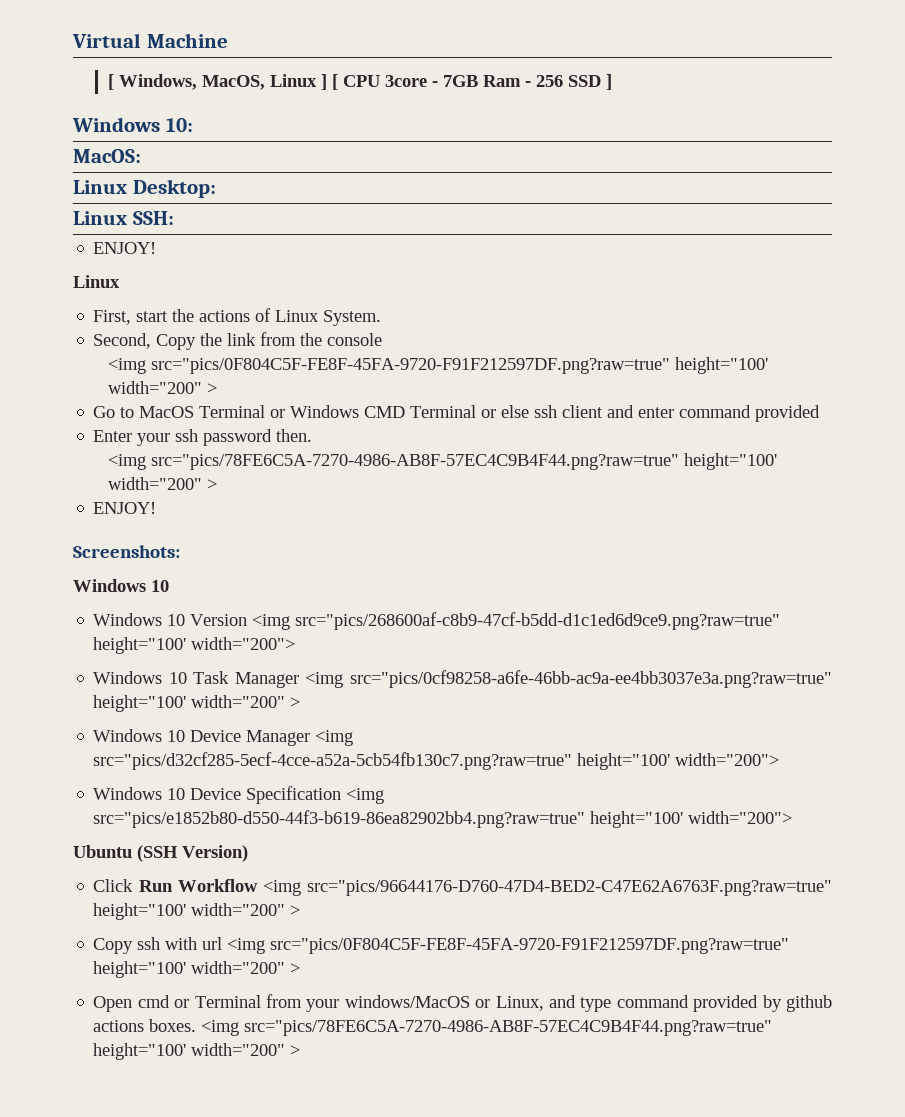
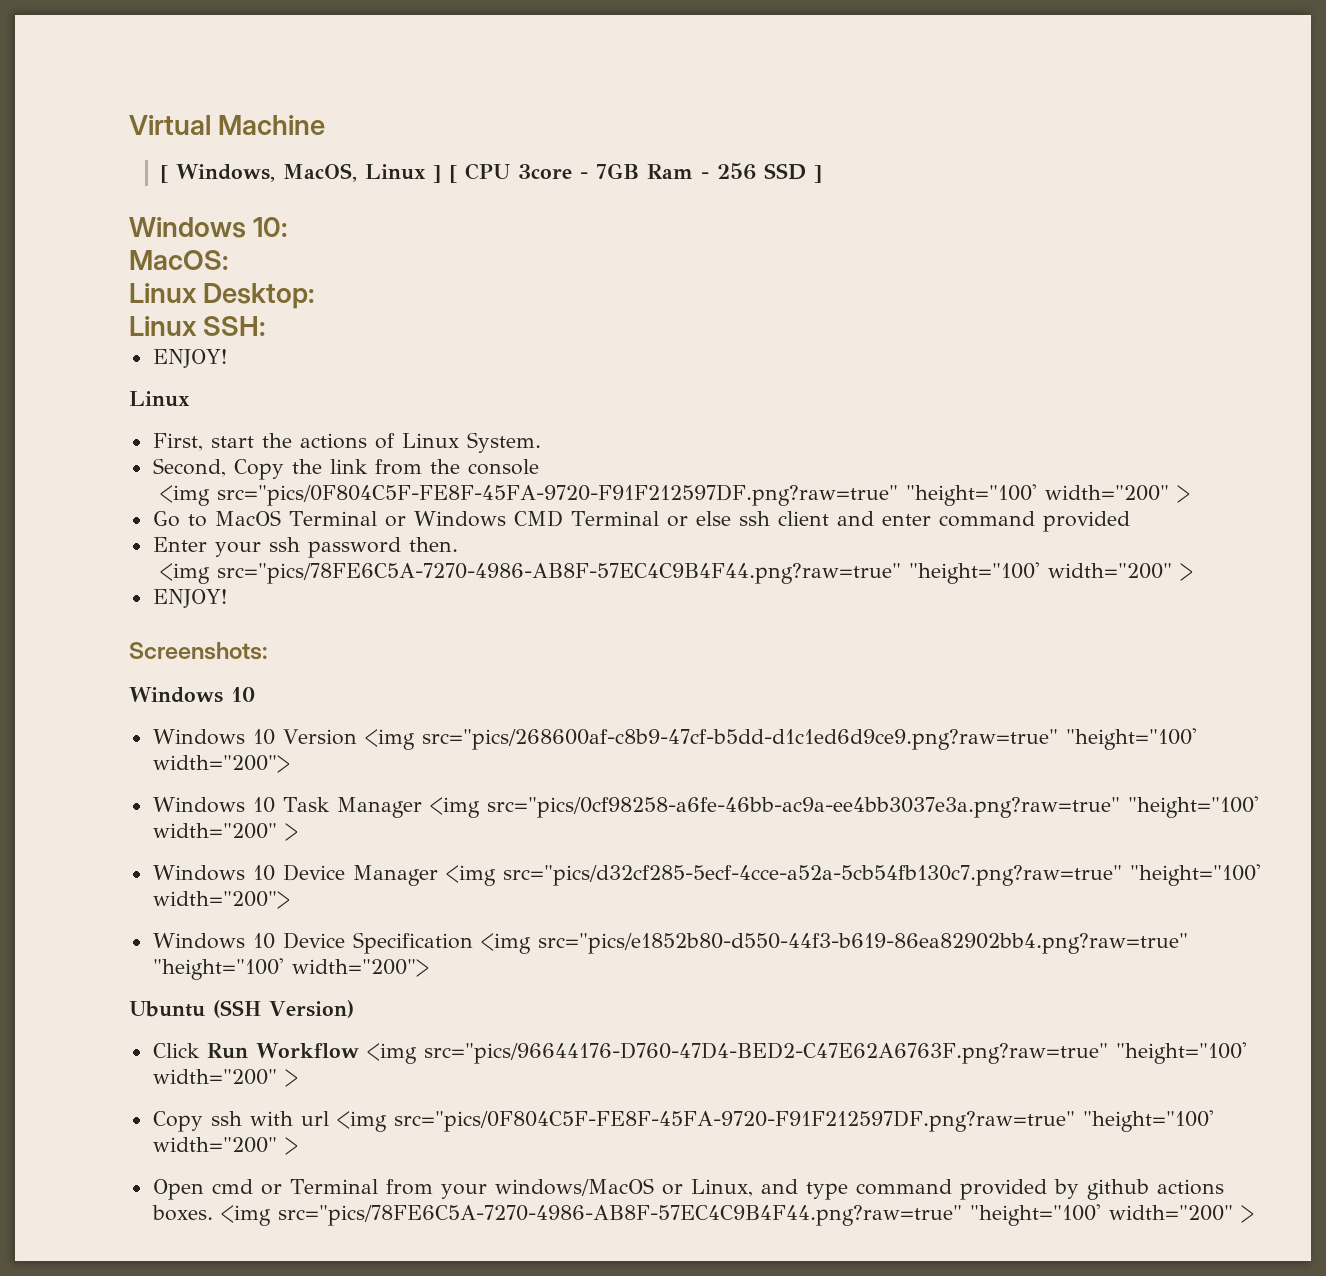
  Second, Copy the link from the console
- <img src="pics/0F804C5F-FE8F-45FA-9720-F91F212597DF.png?raw=true" height="100' width="200" >
+ <img src="pics/0F804C5F-FE8F-45FA-9720-F91F212597DF.png?raw=true" "height="100' width="200" >
  Enter your ssh password then.
- <img src="pics/78FE6C5A-7270-4986-AB8F-57EC4C9B4F44.png?raw=true" height="100' width="200" >
+ <img src="pics/78FE6C5A-7270-4986-AB8F-57EC4C9B4F44.png?raw=true" "height="100' width="200" >
- Windows 10 Version <img src="pics/268600af-c8b9-47cf-b5dd-d1c1ed6d9ce9.png?raw=true" height="100' width="200">
+ Windows 10 Version <img src="pics/268600af-c8b9-47cf-b5dd-d1c1ed6d9ce9.png?raw=true" "height="100' width="200">
- Windows 10 Task Manager <img src="pics/0cf98258-a6fe-46bb-ac9a-ee4bb3037e3a.png?raw=true" height="100' width="200" >
+ Windows 10 Task Manager <img src="pics/0cf98258-a6fe-46bb-ac9a-ee4bb3037e3a.png?raw=true" "height="100' width="200" >
- Windows 10 Device Manager <img src="pics/d32cf285-5ecf-4cce-a52a-5cb54fb130c7.png?raw=true" height="100' width="200">
+ Windows 10 Device Manager <img src="pics/d32cf285-5ecf-4cce-a52a-5cb54fb130c7.png?raw=true" "height="100' width="200">
- Windows 10 Device Specification <img src="pics/e1852b80-d550-44f3-b619-86ea82902bb4.png?raw=true" height="100' width="200">
+ Windows 10 Device Specification <img src="pics/e1852b80-d550-44f3-b619-86ea82902bb4.png?raw=true" "height="100' width="200">
- Click Run Workflow <img src="pics/96644176-D760-47D4-BED2-C47E62A6763F.png?raw=true" height="100' width="200" >
+ Click Run Workflow <img src="pics/96644176-D760-47D4-BED2-C47E62A6763F.png?raw=true" "height="100' width="200" >
- Copy ssh with url <img src="pics/0F804C5F-FE8F-45FA-9720-F91F212597DF.png?raw=true" height="100' width="200" >
+ Copy ssh with url <img src="pics/0F804C5F-FE8F-45FA-9720-F91F212597DF.png?raw=true" "height="100' width="200" >
- Open cmd or Terminal from your windows/MacOS or Linux, and type command provided by github actions boxes. <img src="pics/78FE6C5A-7270-4986-AB8F-57EC4C9B4F44.png?raw=true" height="100' width="200" >
+ Open cmd or Terminal from your windows/MacOS or Linux, and type command provided by github actions boxes. <img src="pics/78FE6C5A-7270-4986-AB8F-57EC4C9B4F44.png?raw=true" "height="100' width="200" >

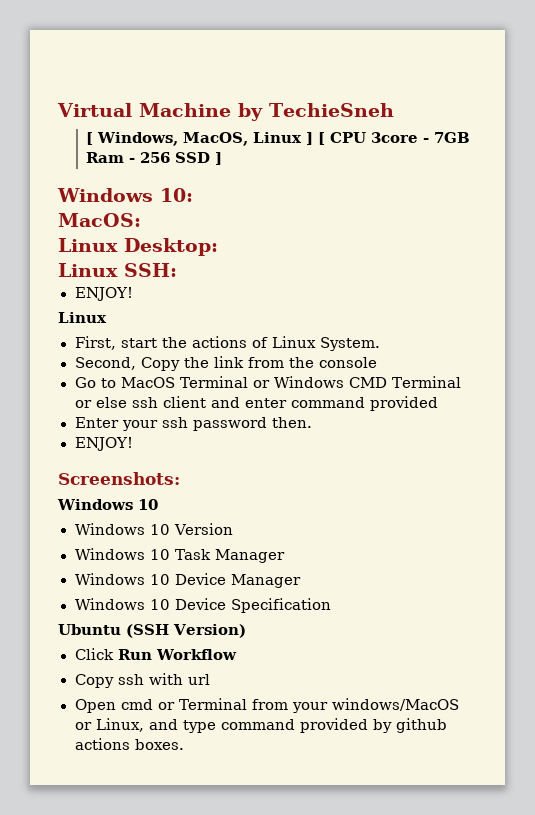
- Virtual Machine
+ Virtual Machine by TechieSneh
  Second, Copy the link from the console
- <img src="pics/0F804C5F-FE8F-45FA-9720-F91F212597DF.png?raw=true" "height="100' width="200" >
  Enter your ssh password then.
- <img src="pics/78FE6C5A-7270-4986-AB8F-57EC4C9B4F44.png?raw=true" "height="100' width="200" >
- Windows 10 Version <img src="pics/268600af-c8b9-47cf-b5dd-d1c1ed6d9ce9.png?raw=true" "height="100' width="200">
+ Windows 10 Version
- Windows 10 Task Manager <img src="pics/0cf98258-a6fe-46bb-ac9a-ee4bb3037e3a.png?raw=true" "height="100' width="200" >
+ Windows 10 Task Manager
- Windows 10 Device Manager <img src="pics/d32cf285-5ecf-4cce-a52a-5cb54fb130c7.png?raw=true" "height="100' width="200">
+ Windows 10 Device Manager
- Windows 10 Device Specification <img src="pics/e1852b80-d550-44f3-b619-86ea82902bb4.png?raw=true" "height="100' width="200">
+ Windows 10 Device Specification
- Click Run Workflow <img src="pics/96644176-D760-47D4-BED2-C47E62A6763F.png?raw=true" "height="100' width="200" >
+ Click Run Workflow
- Copy ssh with url <img src="pics/0F804C5F-FE8F-45FA-9720-F91F212597DF.png?raw=true" "height="100' width="200" >
+ Copy ssh with url
- Open cmd or Terminal from your windows/MacOS or Linux, and type command provided by github actions boxes. <img src="pics/78FE6C5A-7270-4986-AB8F-57EC4C9B4F44.png?raw=true" "height="100' width="200" >
+ Open cmd or Terminal from your windows/MacOS or Linux, and type command provided by github actions boxes.

